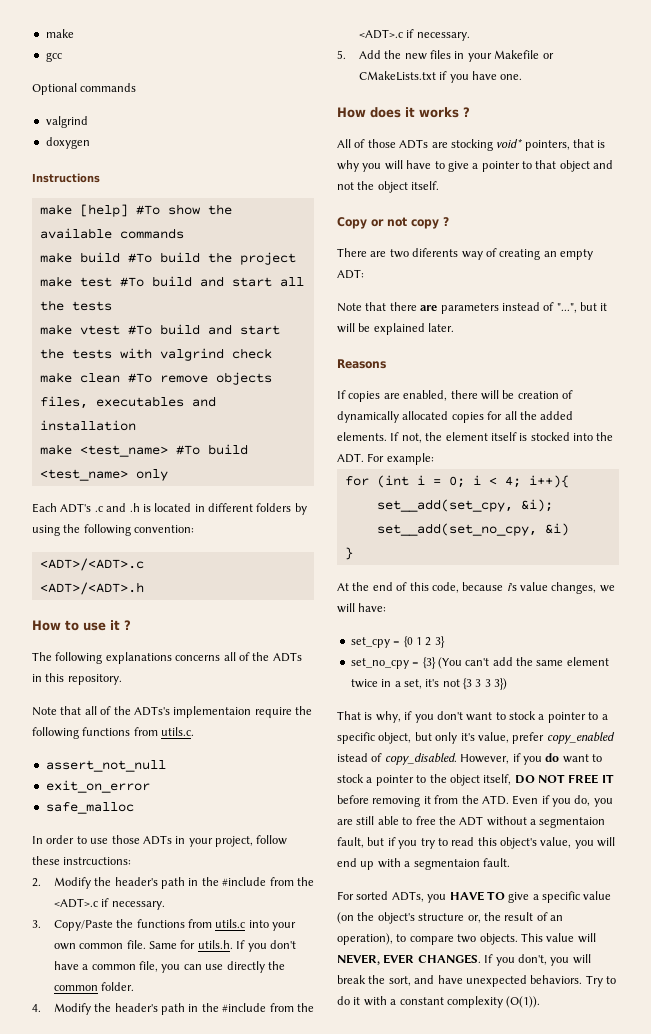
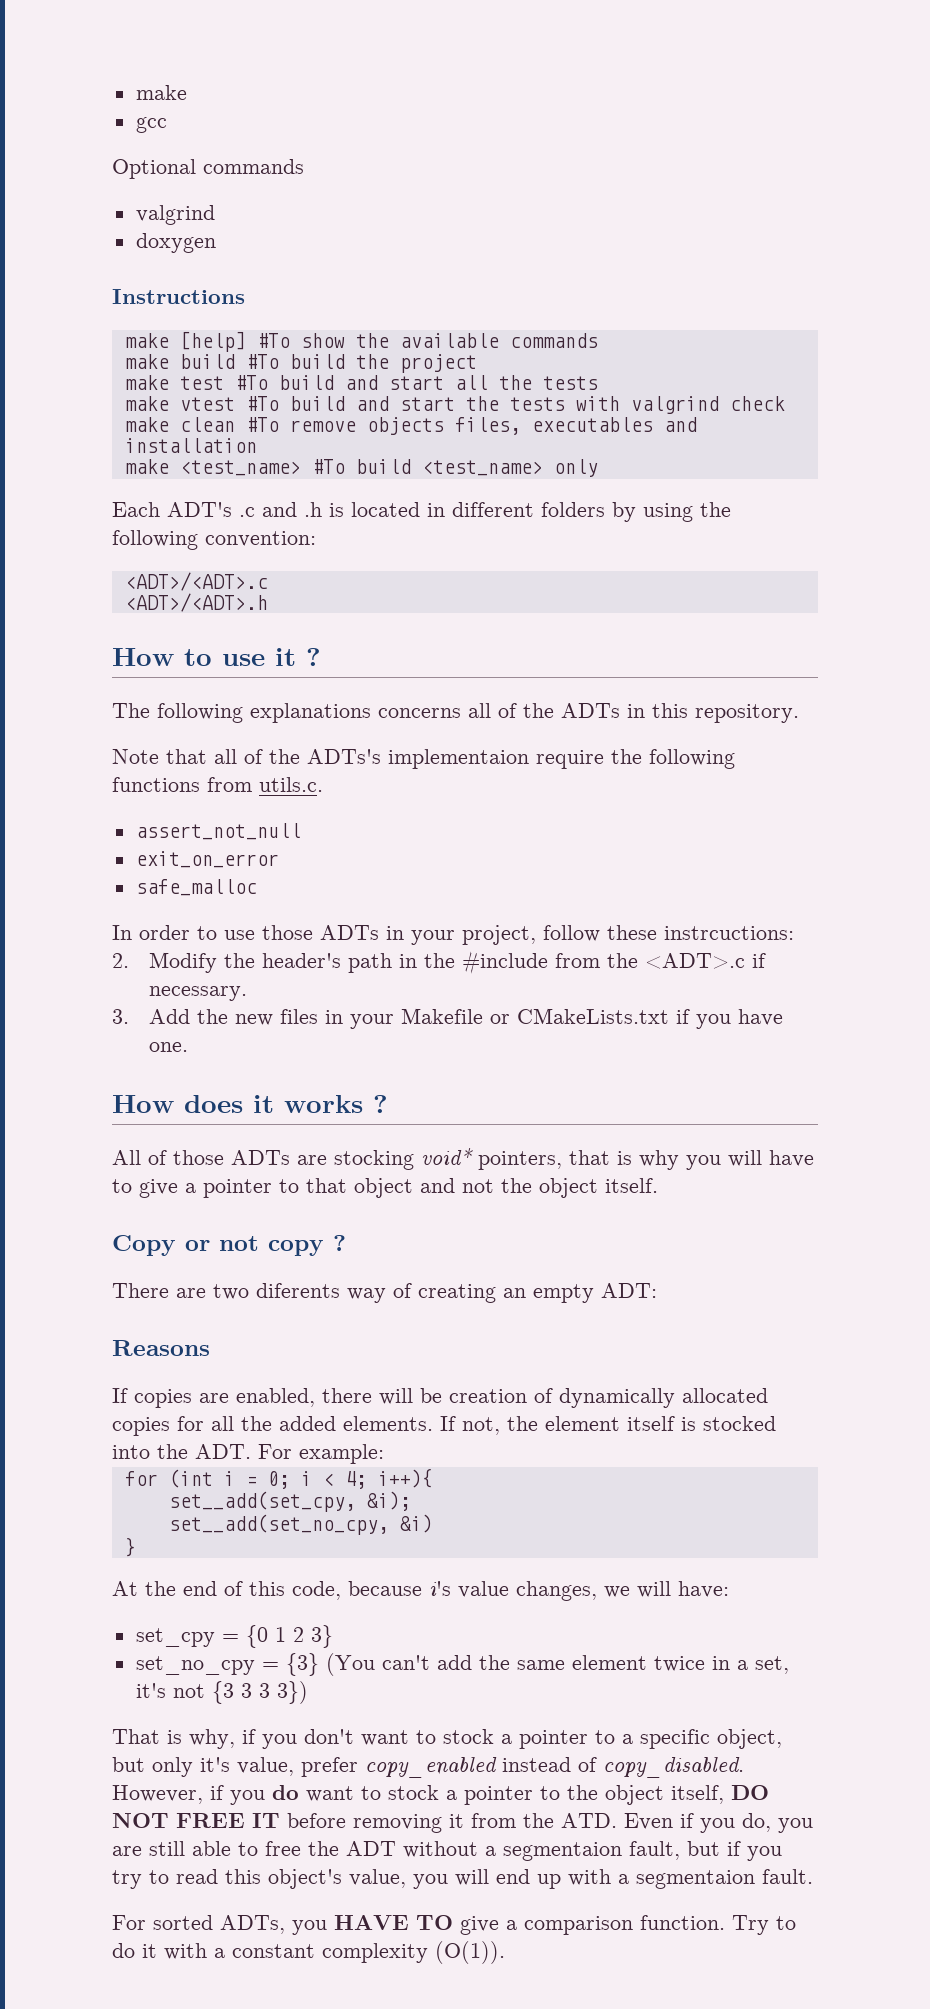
- 3. Copy/Paste the functions from utils.c into your own common file. Same for utils.h. If you don't have a common file, you can use directly the common folder.
- 4. Modify the header's path in the #include from the <ADT>.c if necessary.
- 5. Add the new files in your Makefile or CMakeLists.txt if you have one.
+ 3. Add the new files in your Makefile or CMakeLists.txt if you have one.
- Note that there are parameters instead of "...", but it will be explained later.
- That is why, if you don't want to stock a pointer to a specific object, but only it's value, prefer copy_enabled istead of copy_disabled.
+ That is why, if you don't want to stock a pointer to a specific object, but only it's value, prefer copy_enabled instead of copy_disabled.
- For sorted ADTs, you HAVE TO give a specific value (on the object's structure or, the result of an operation), to compare two objects. This value will NEVER, EVER CHANGES. If you don't, you will break the sort, and have unexpected behaviors.
+ For sorted ADTs, you HAVE TO give a comparison function.

